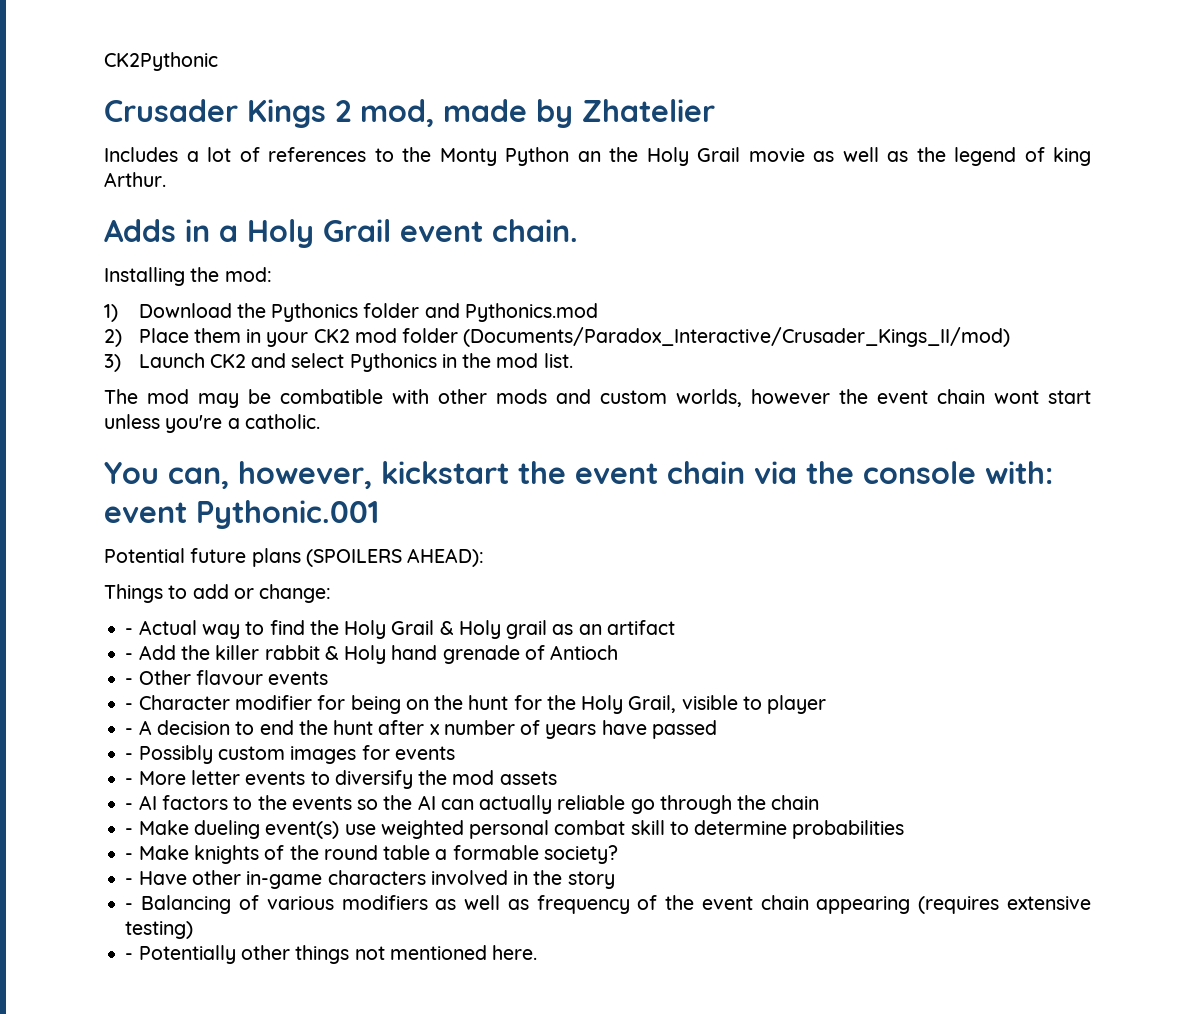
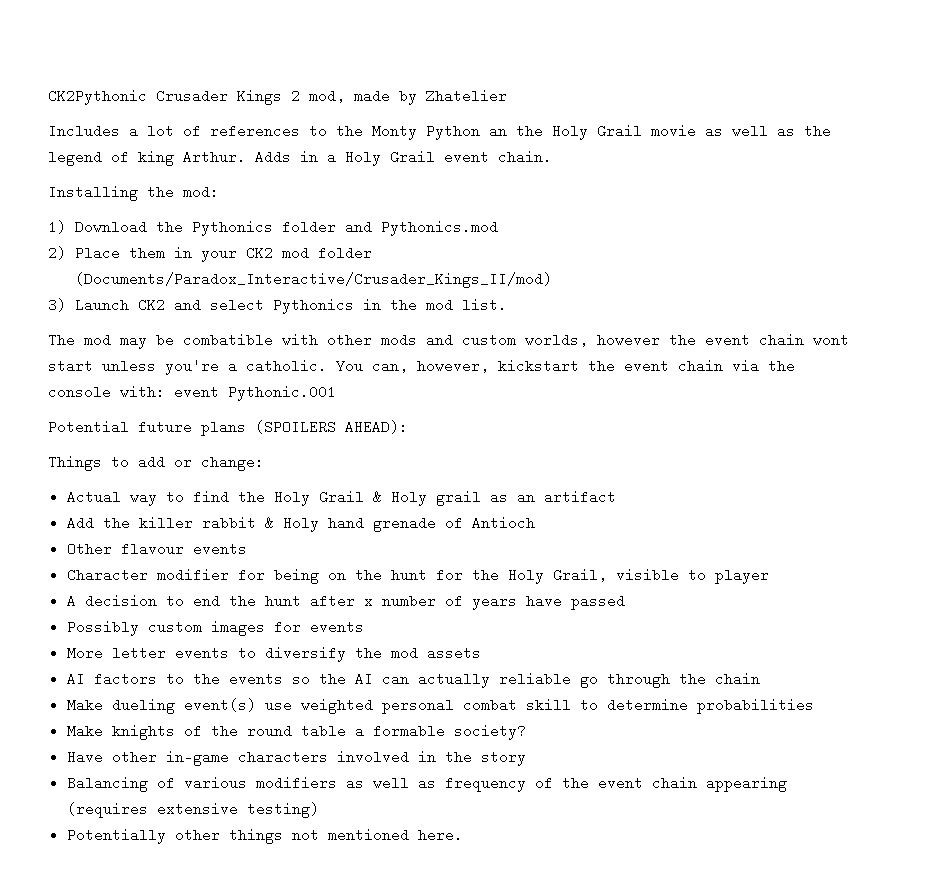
- CK2Pythonic
- Crusader Kings 2 mod, made by Zhatelier
+ CK2Pythonic Crusader Kings 2 mod, made by Zhatelier
- Includes a lot of references to the Monty Python an the Holy Grail movie as well as the legend of king Arthur.
- Adds in a Holy Grail event chain.
+ Includes a lot of references to the Monty Python an the Holy Grail movie as well as the legend of king Arthur. Adds in a Holy Grail event chain.
- The mod may be combatible with other mods and custom worlds, however the event chain wont start unless you're a catholic.
- You can, however, kickstart the event chain via the console with: event Pythonic.001
+ The mod may be combatible with other mods and custom worlds, however the event chain wont start unless you're a catholic. You can, however, kickstart the event chain via the console with: event Pythonic.001
- - Actual way to find the Holy Grail & Holy grail as an artifact
+ Actual way to find the Holy Grail & Holy grail as an artifact
- - Add the killer rabbit & Holy hand grenade of Antioch
+ Add the killer rabbit & Holy hand grenade of Antioch
- - Other flavour events
+ Other flavour events
- - Character modifier for being on the hunt for the Holy Grail, visible to player
+ Character modifier for being on the hunt for the Holy Grail, visible to player
- - A decision to end the hunt after x number of years have passed
+ A decision to end the hunt after x number of years have passed
- - Possibly custom images for events
+ Possibly custom images for events
- - More letter events to diversify the mod assets
+ More letter events to diversify the mod assets
- - AI factors to the events so the AI can actually reliable go through the chain
+ AI factors to the events so the AI can actually reliable go through the chain
- - Make dueling event(s) use weighted personal combat skill to determine probabilities
+ Make dueling event(s) use weighted personal combat skill to determine probabilities
- - Make knights of the round table a formable society?
+ Make knights of the round table a formable society?
- - Have other in-game characters involved in the story
+ Have other in-game characters involved in the story
- - Balancing of various modifiers as well as frequency of the event chain appearing (requires extensive testing)
+ Balancing of various modifiers as well as frequency of the event chain appearing (requires extensive testing)
- - Potentially other things not mentioned here.
+ Potentially other things not mentioned here.

